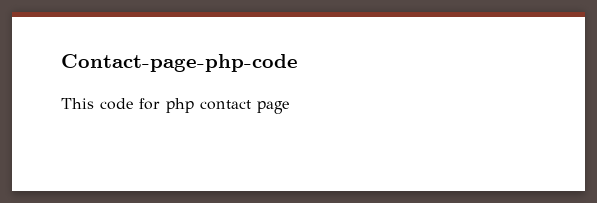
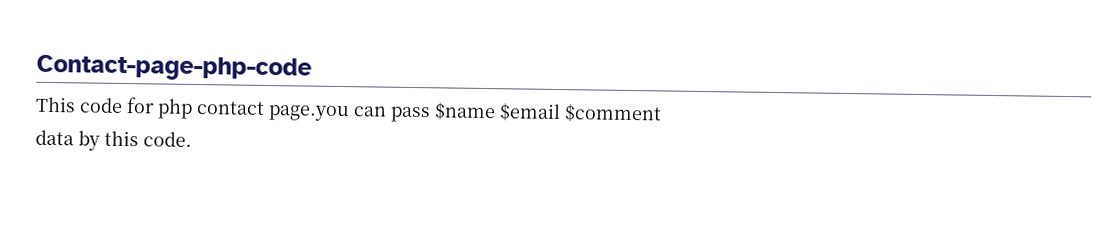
- This code for php contact page
+ This code for php contact page.you can pass $name $email $comment
+ data by this code.

